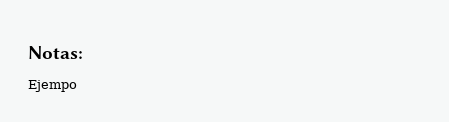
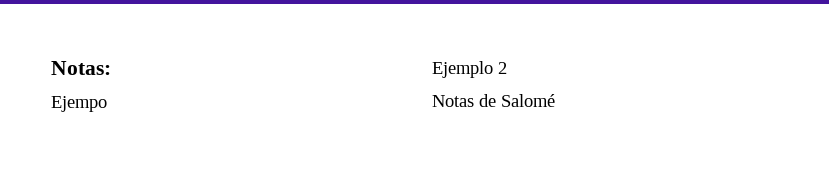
+ Ejemplo 2
+ Notas de Salomé

